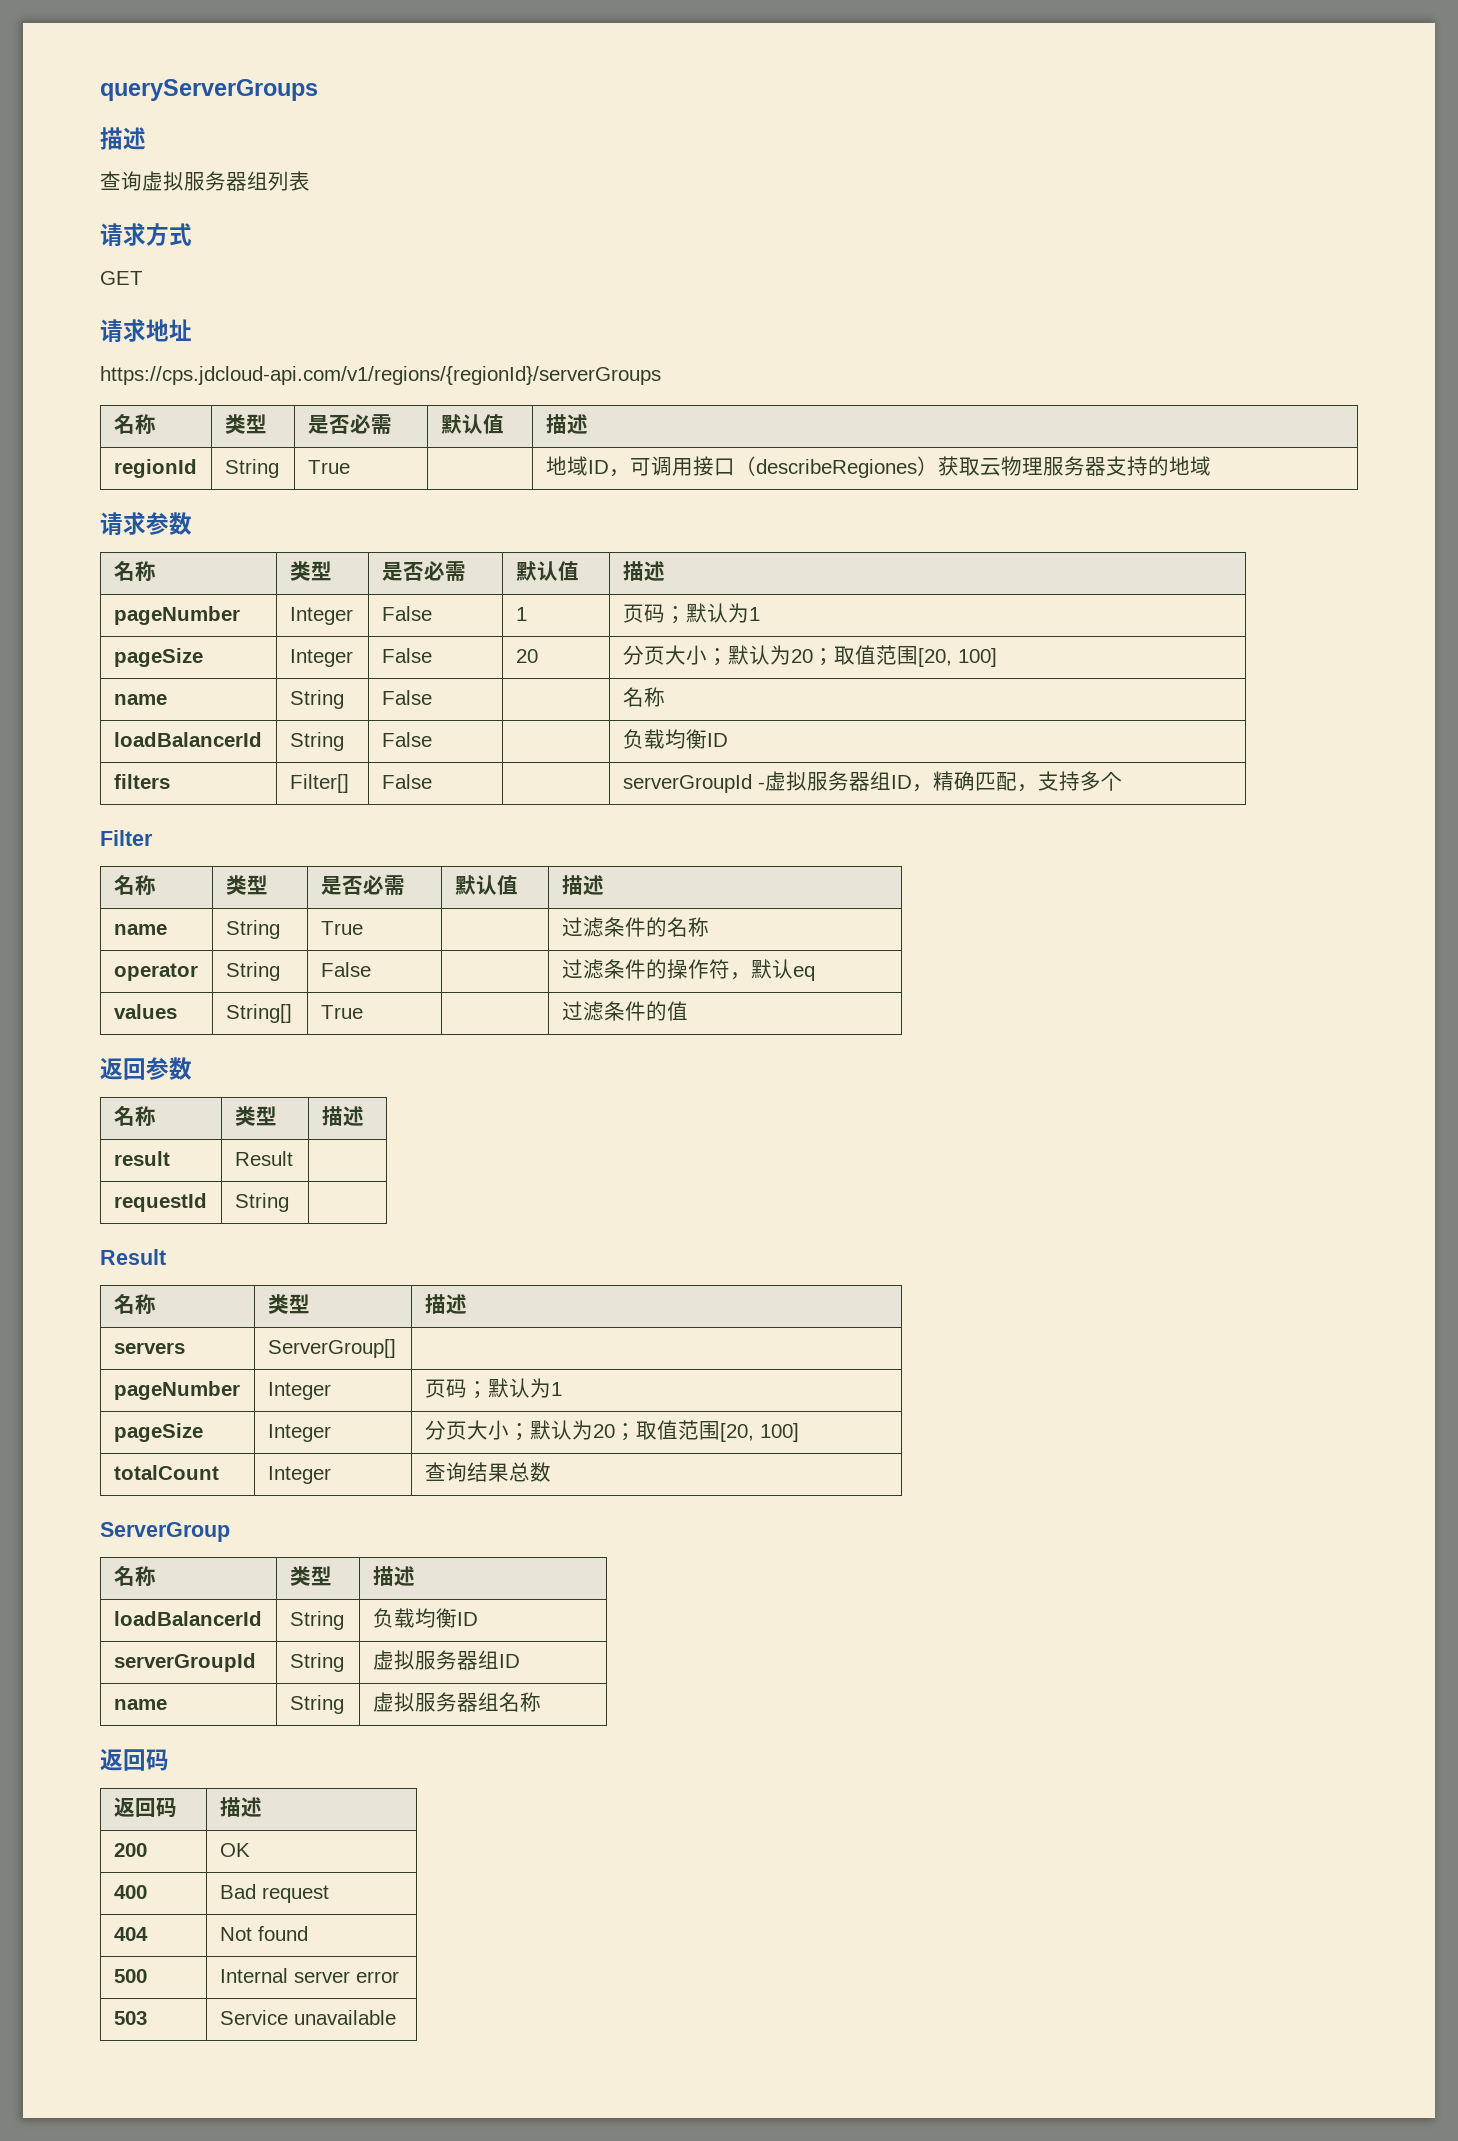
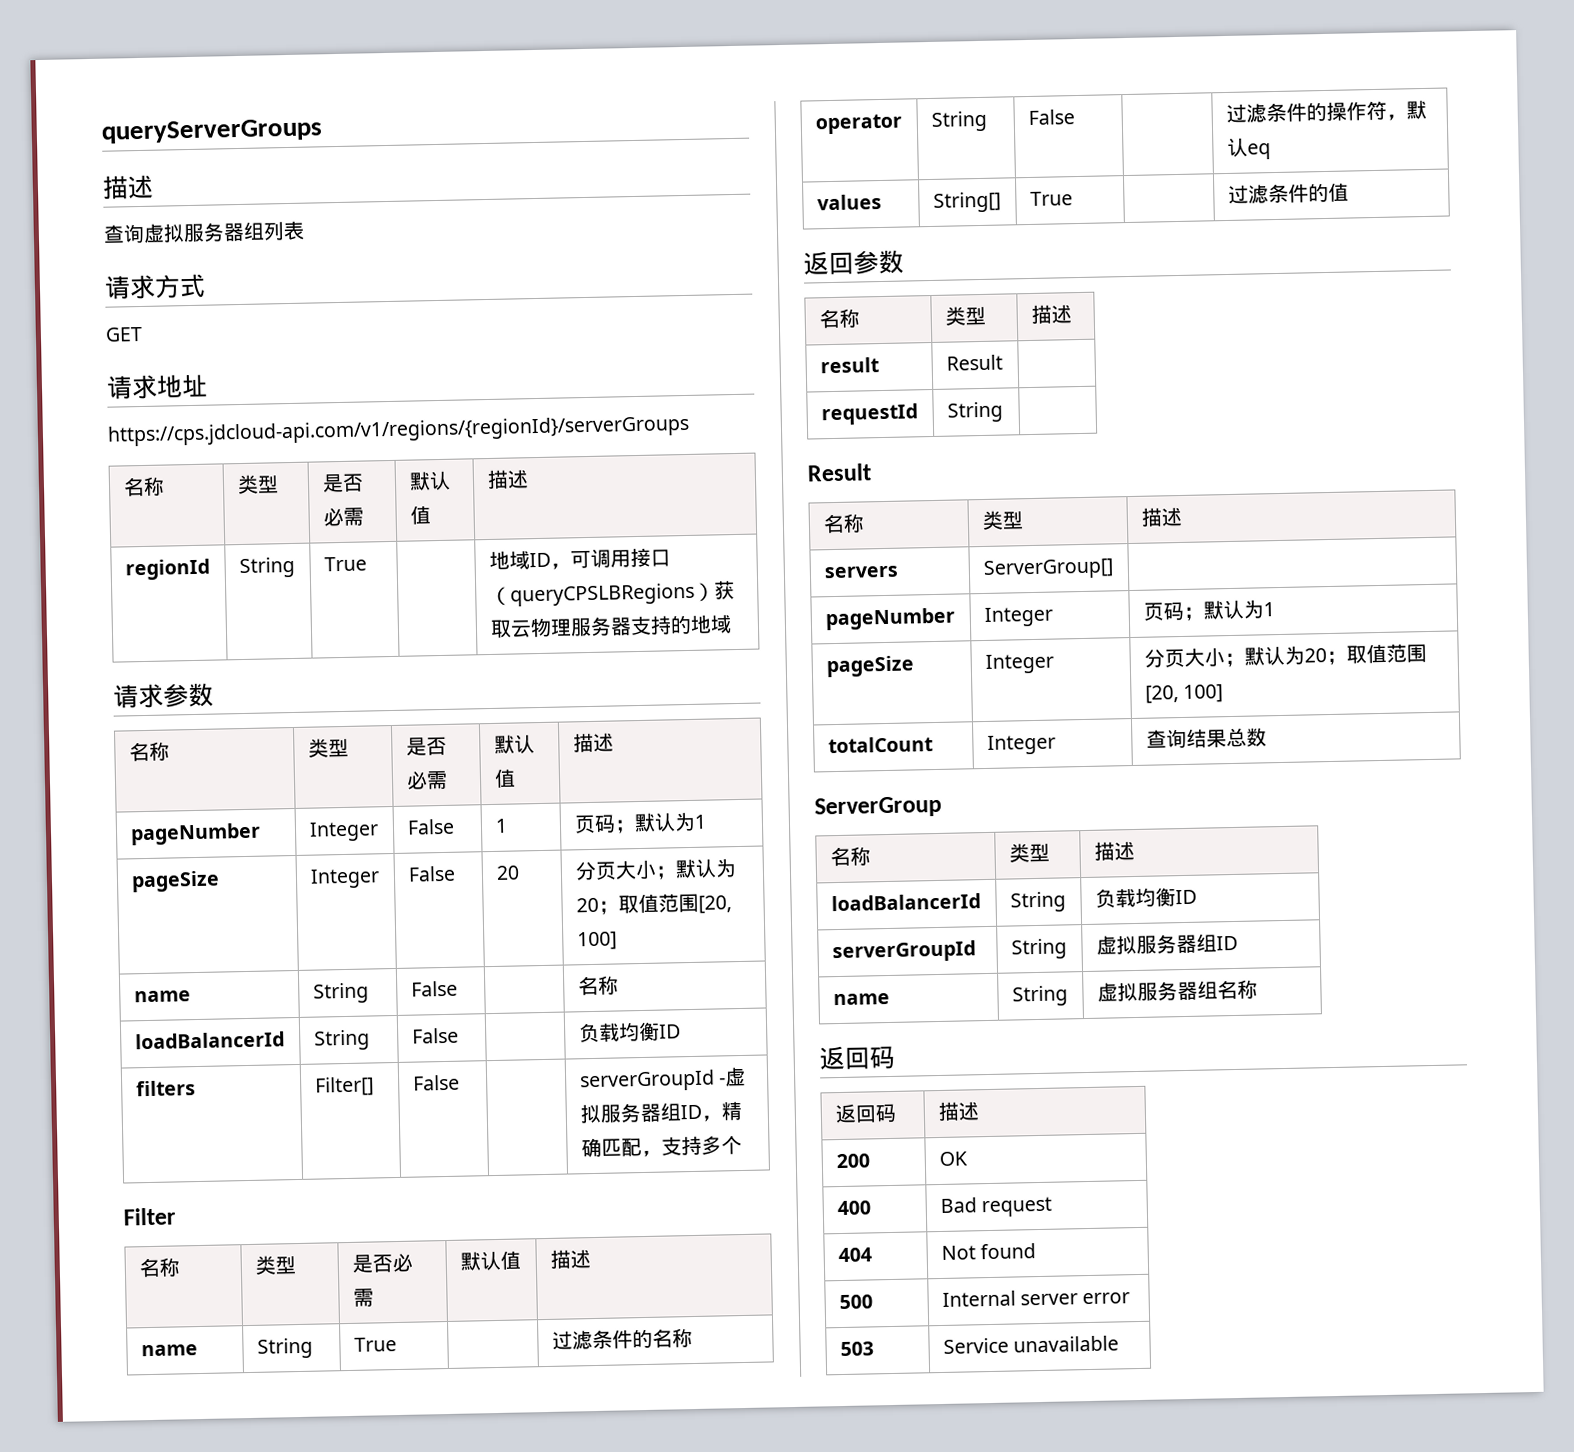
- regionId | String | True | | 地域ID，可调用接口（describeRegiones）获取云物理服务器支持的地域
+ regionId | String | True | | 地域ID，可调用接口（queryCPSLBRegions）获取云物理服务器支持的地域

